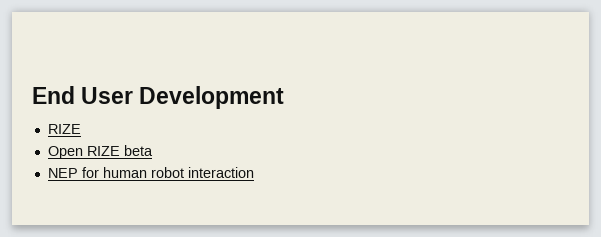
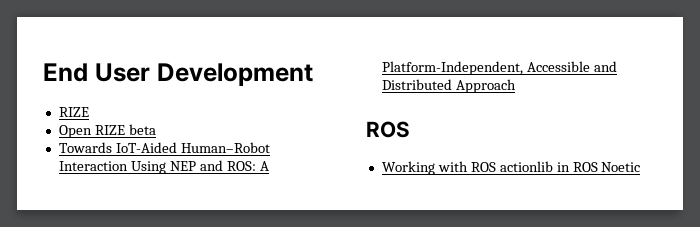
- NEP for human robot interaction
+ Towards IoT-Aided Human–Robot Interaction Using NEP and ROS: A Platform-Independent, Accessible and Distributed Approach
+ ROS
+ Working with ROS actionlib in ROS Noetic

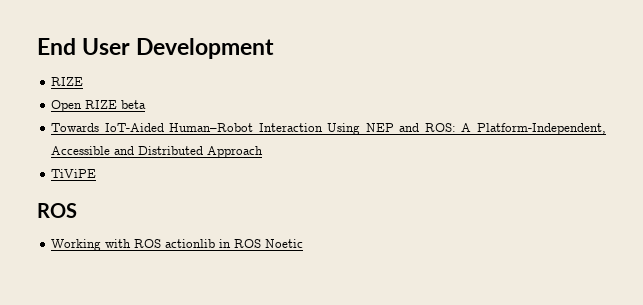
+ TiViPE

